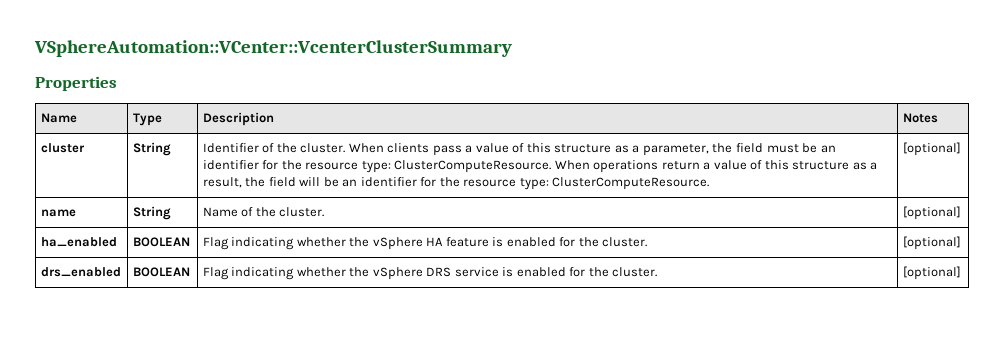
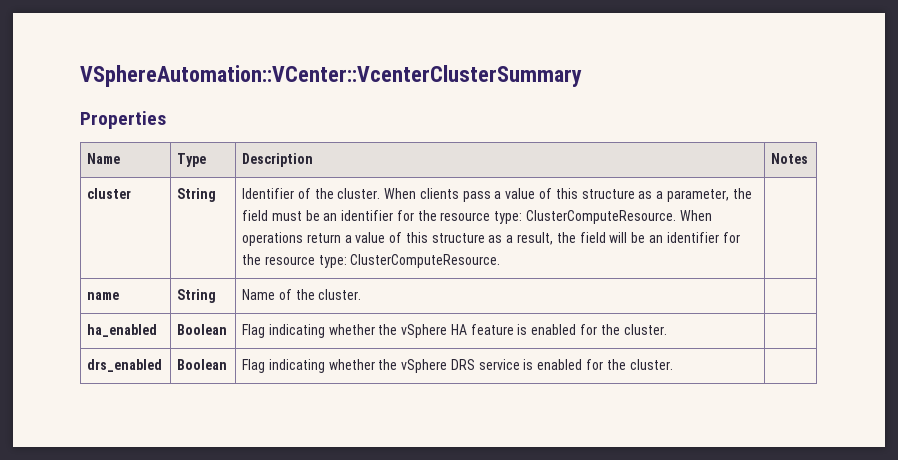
- When operations return a value of this structure as a result, the field will be an identifier for the resource type: ClusterComputeResource. | [optional]
+ When operations return a value of this structure as a result, the field will be an identifier for the resource type: ClusterComputeResource.
- name | String | Name of the cluster. | [optional]
+ name | String | Name of the cluster. |
- ha_enabled | BOOLEAN | Flag indicating whether the vSphere HA feature is enabled for the cluster. | [optional]
+ ha_enabled | Boolean | Flag indicating whether the vSphere HA feature is enabled for the cluster. |
- drs_enabled | BOOLEAN | Flag indicating whether the vSphere DRS service is enabled for the cluster. | [optional]
+ drs_enabled | Boolean | Flag indicating whether the vSphere DRS service is enabled for the cluster. |

